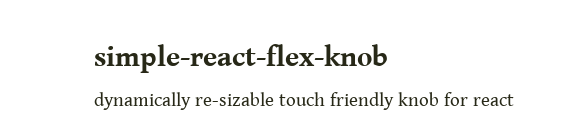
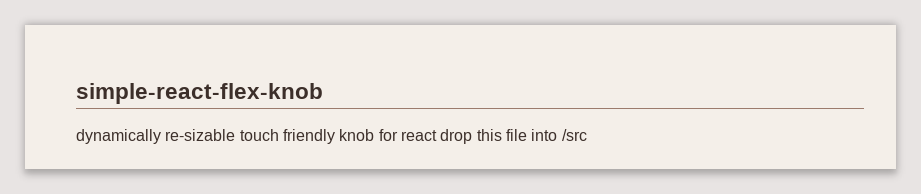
- dynamically re-sizable touch friendly knob for react
+ dynamically re-sizable touch friendly knob for react drop this file into /src

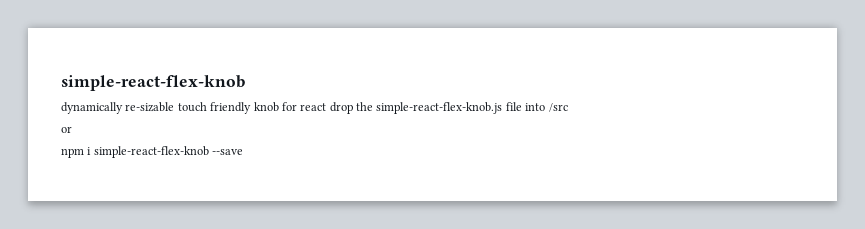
- dynamically re-sizable touch friendly knob for react drop this file into /src
+ dynamically re-sizable touch friendly knob for react drop the simple-react-flex-knob.js file into /src
+ or
+ npm i simple-react-flex-knob --save

